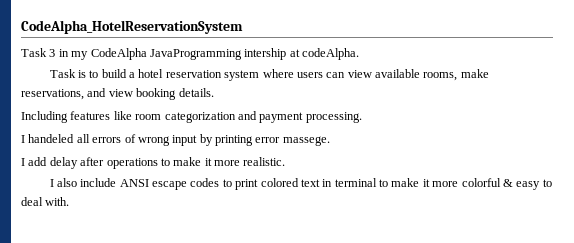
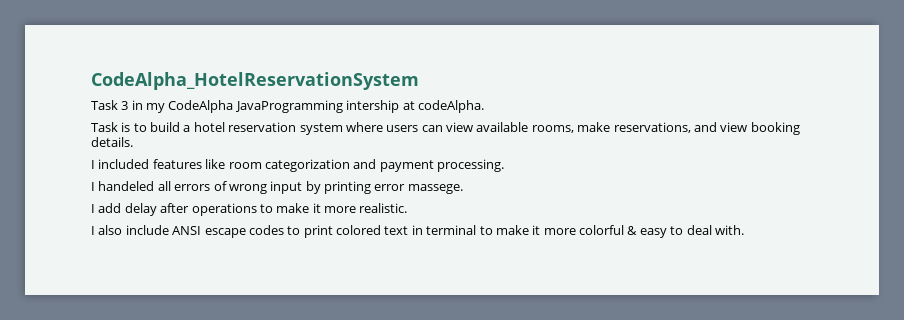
- Including features like room categorization and payment processing.
+ I included features like room categorization and payment processing.

